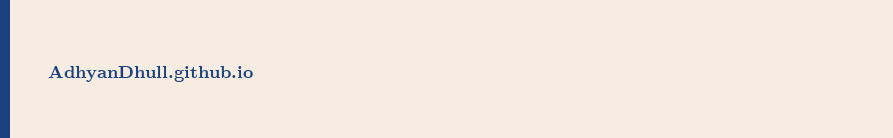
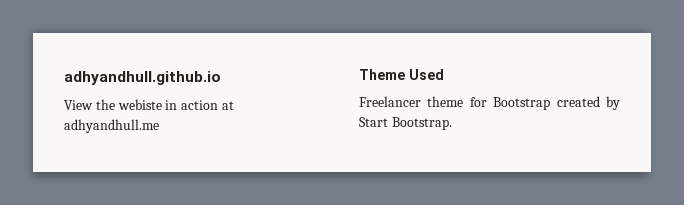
- AdhyanDhull.github.io
+ adhyandhull.github.io
+ View the webiste in action at adhyandhull.me
+ Theme Used
+ Freelancer theme for Bootstrap created by Start Bootstrap.

